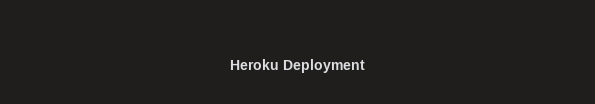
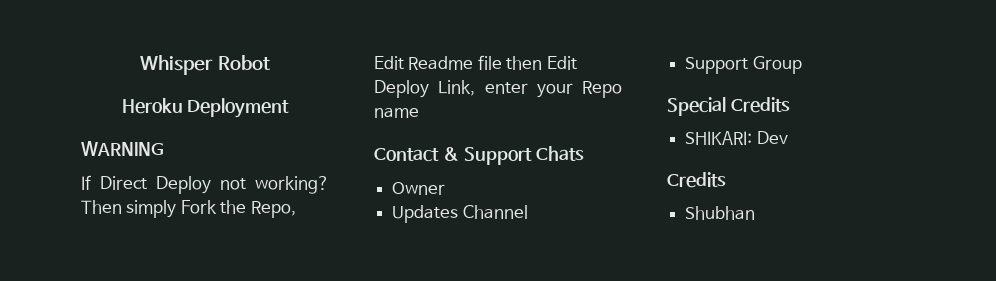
+ Whisper Robot
+ WARNING
+ If Direct Deploy not working? Then simply Fork the Repo, Edit Readme file then Edit Deploy Link, enter your Repo name
+ Contact & Support Chats
+ Owner
+ Updates Channel
+ Support Group
+ Special Credits
+ SHIKARI: Dev
+ Credits
+ Shubhan

